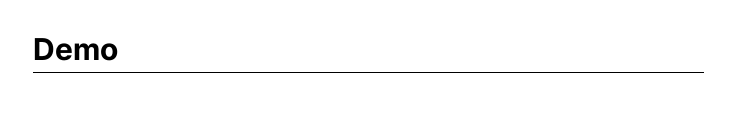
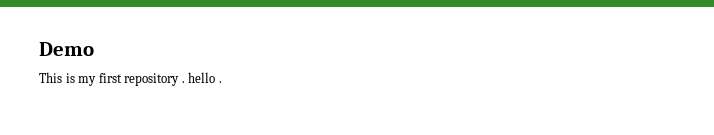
+ This is my first repository . hello .

